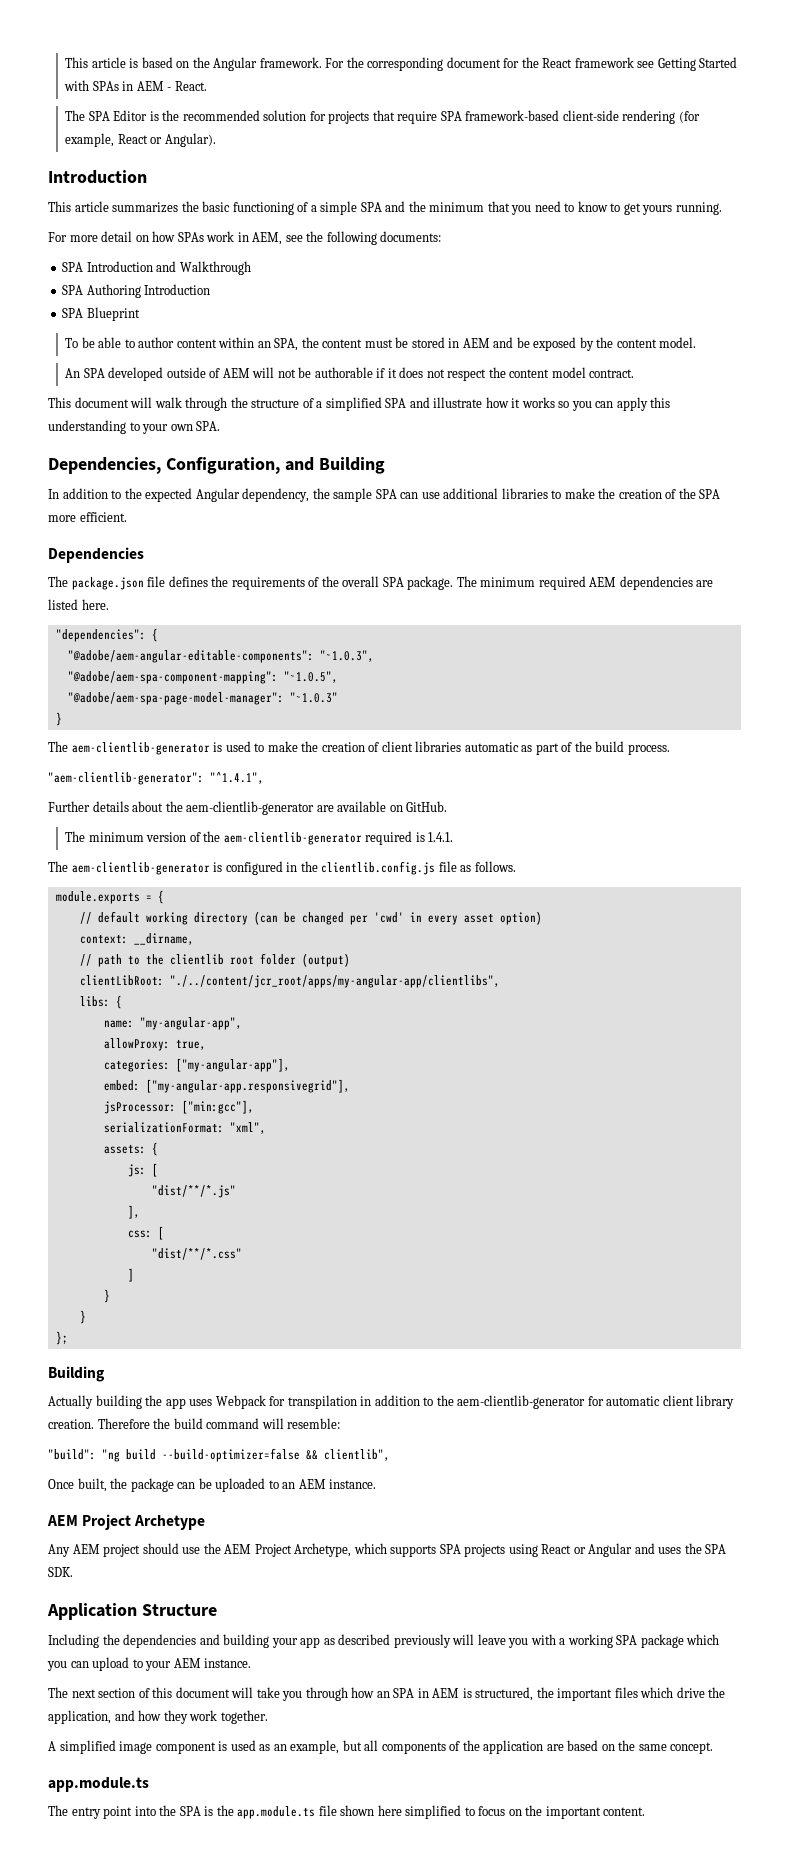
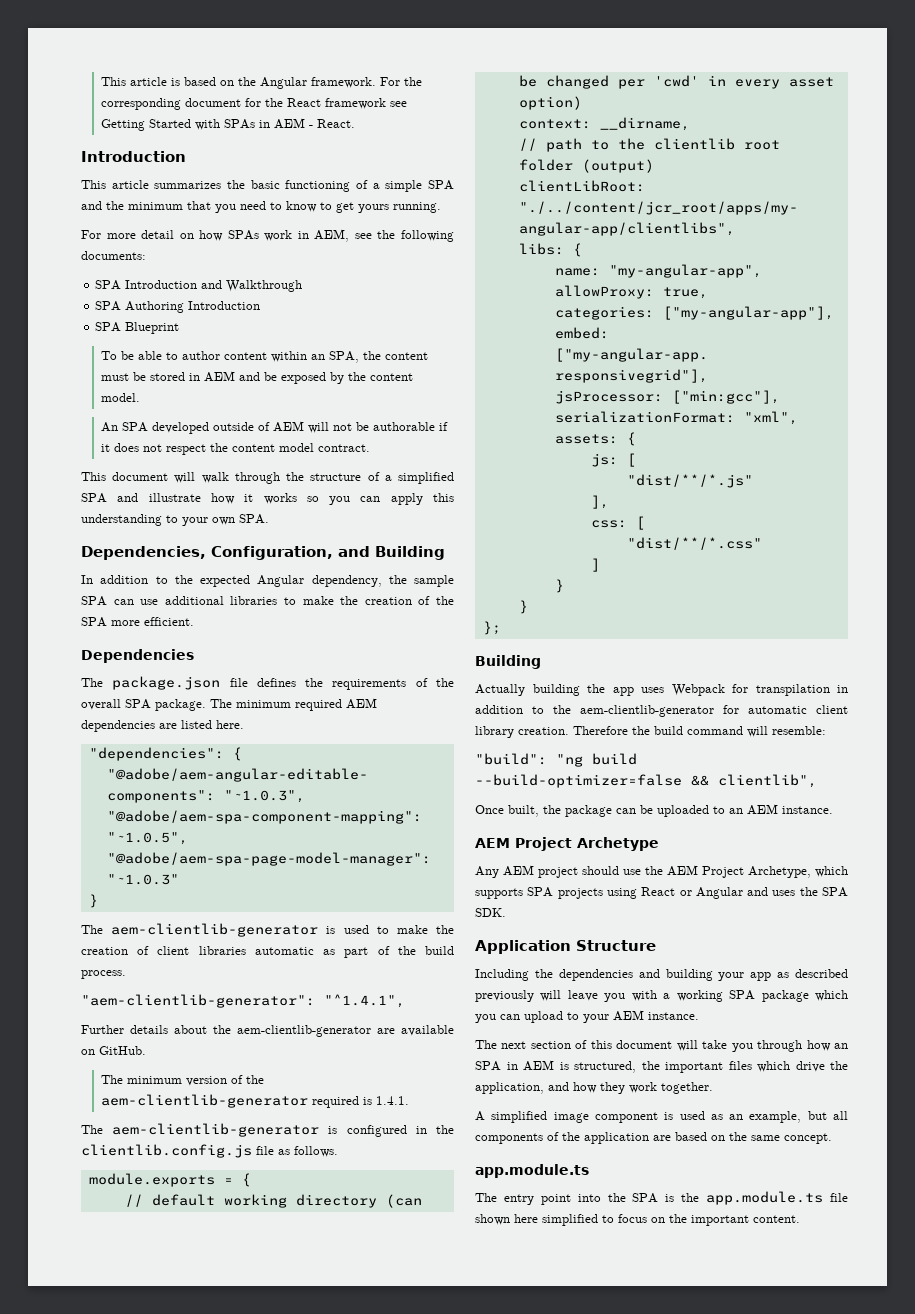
- The SPA Editor is the recommended solution for projects that require SPA framework-based client-side rendering (for example, React or Angular).

